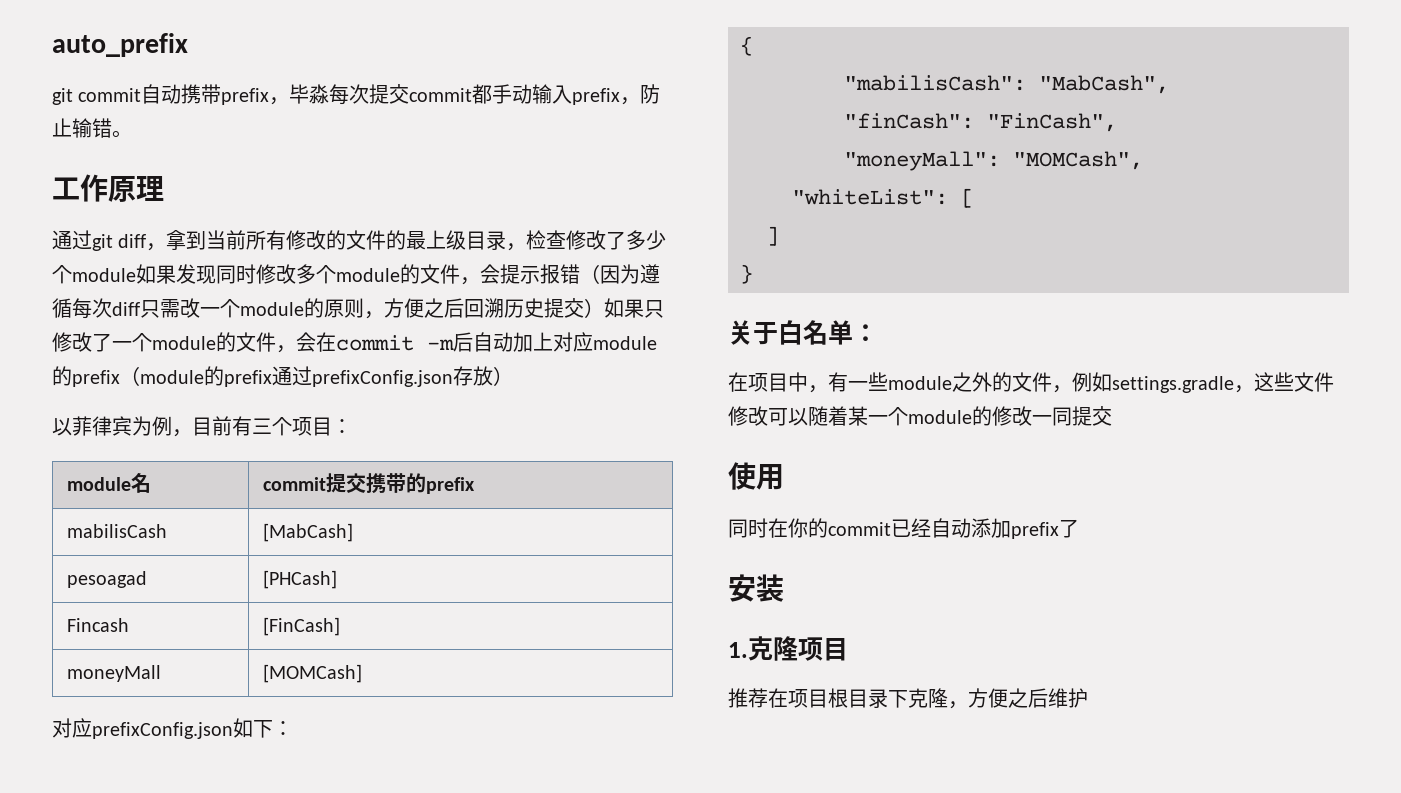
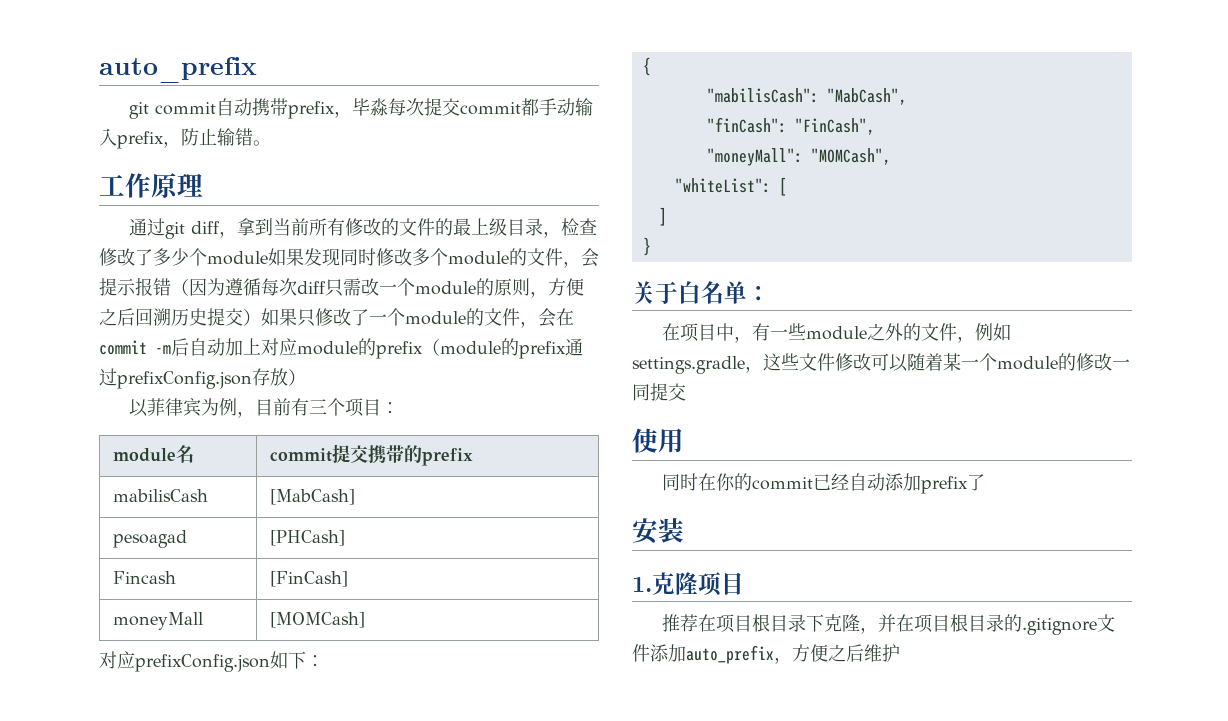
- 推荐在项目根目录下克隆，方便之后维护
+ 推荐在项目根目录下克隆，并在项目根目录的.gitignore文件添加auto_prefix，方便之后维护

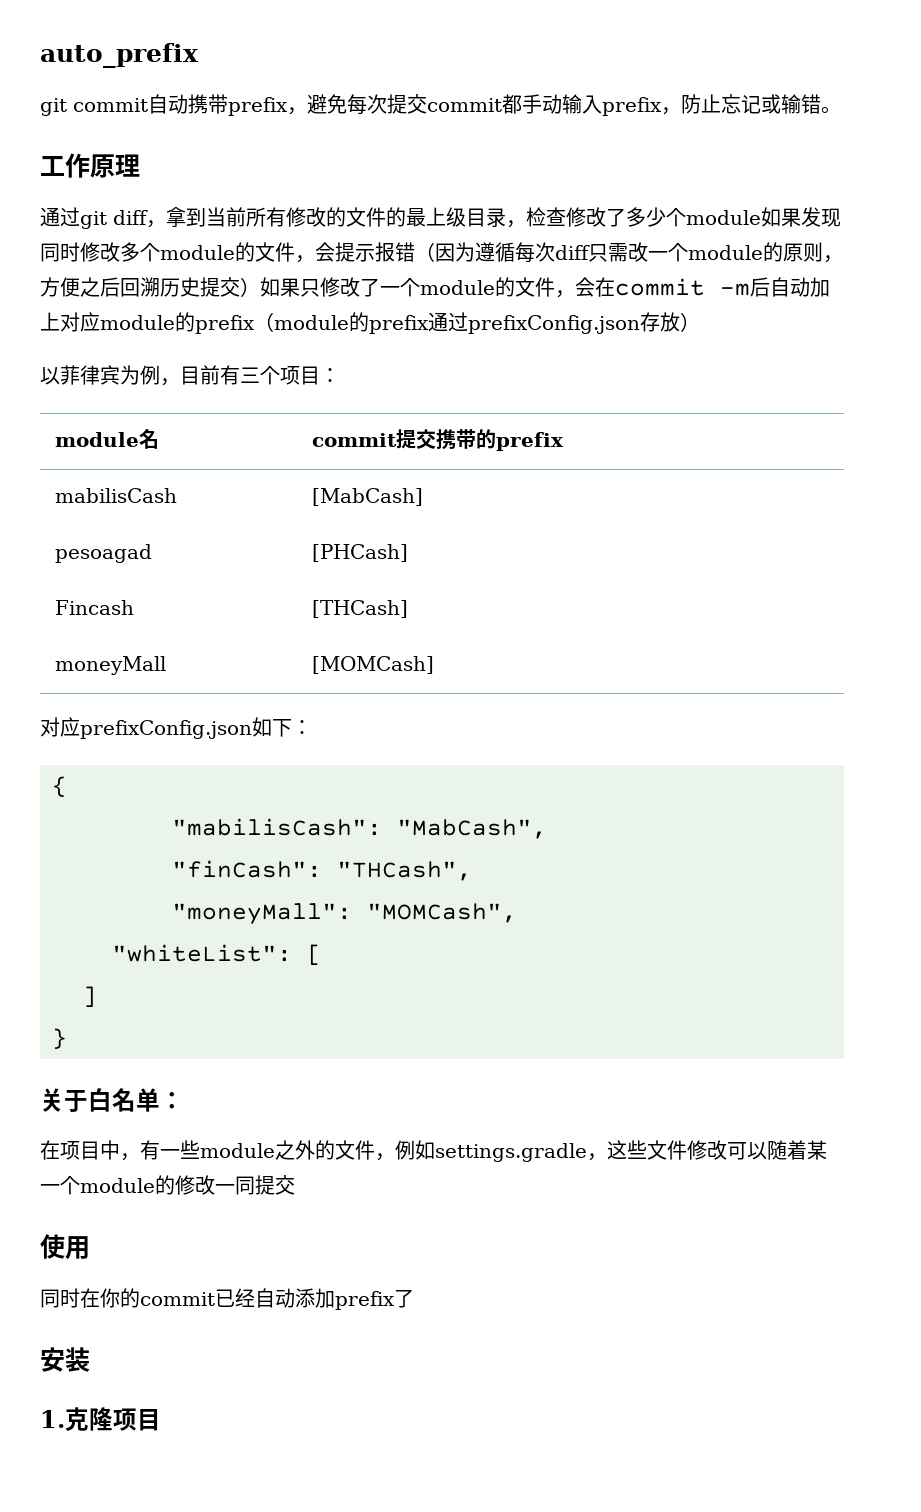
- git commit自动携带prefix，毕淼每次提交commit都手动输入prefix，防止输错。
+ git commit自动携带prefix，避免每次提交commit都手动输入prefix，防止忘记或输错。
- Fincash | [FinCash]
+ Fincash | [THCash]
- "finCash": "FinCash",
+ "finCash": "THCash",
- 推荐在项目根目录下克隆，并在项目根目录的.gitignore文件添加auto_prefix，方便之后维护

